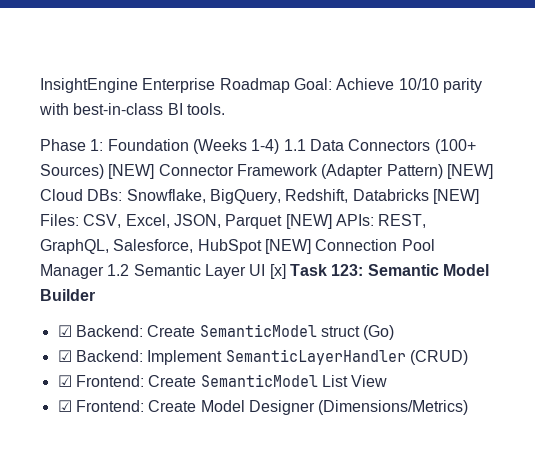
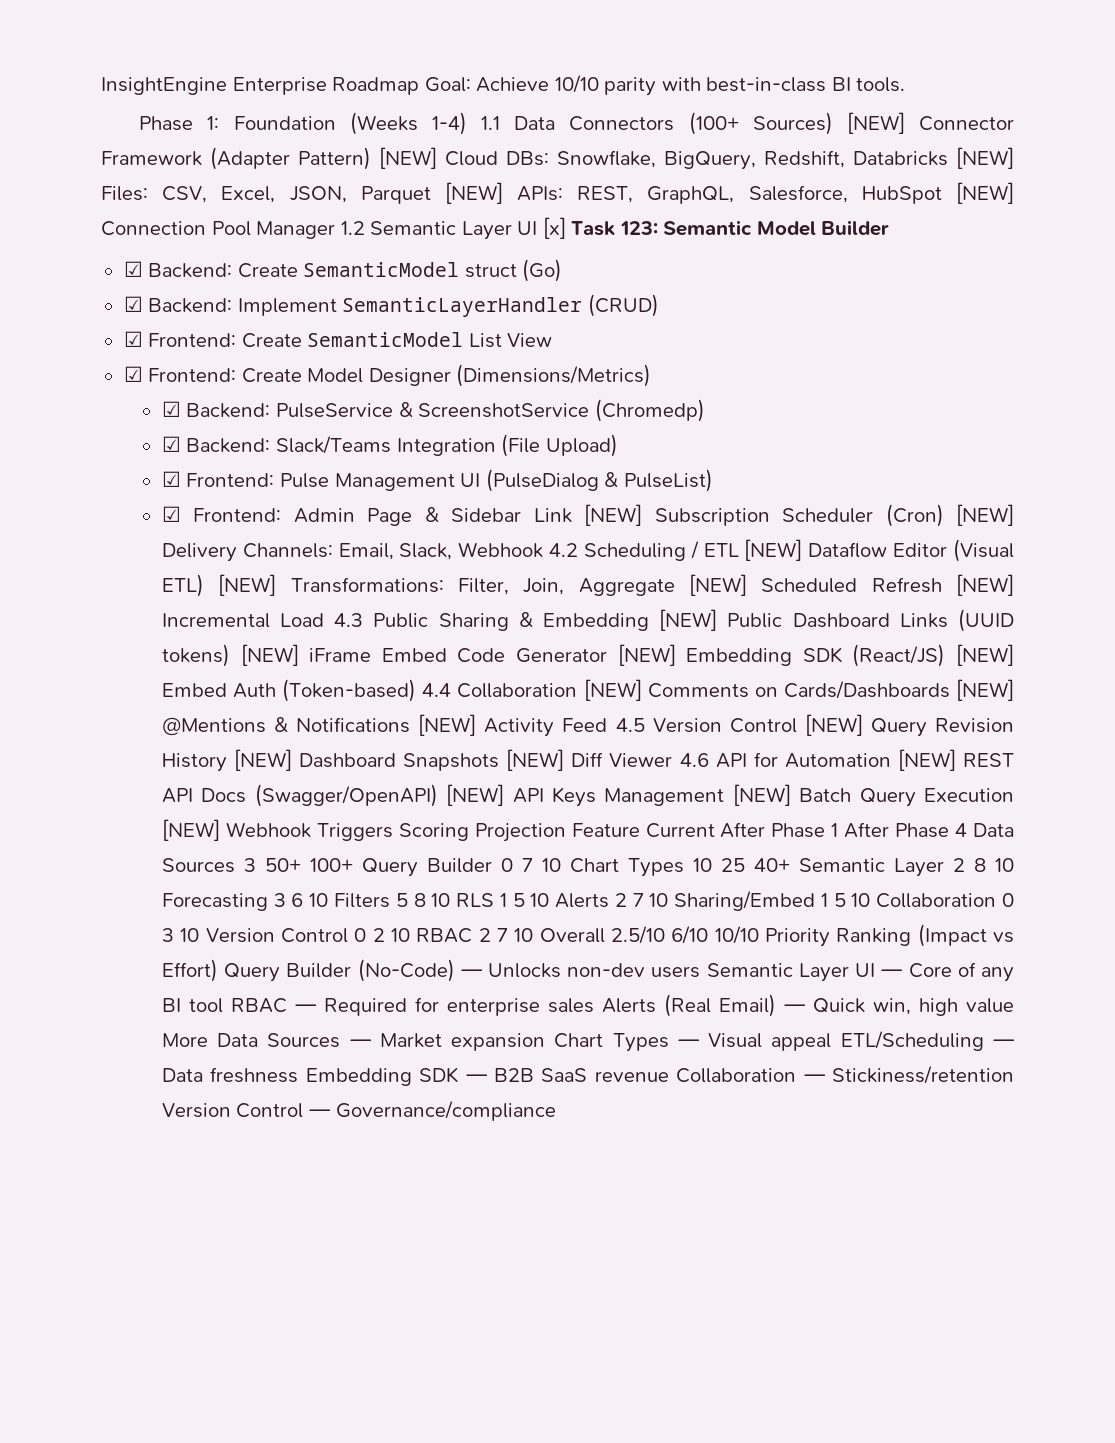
+ ☑ Backend: PulseService & ScreenshotService (Chromedp)
+ ☑ Backend: Slack/Teams Integration (File Upload)
+ ☑ Frontend: Pulse Management UI (PulseDialog & PulseList)
+ ☑ Frontend: Admin Page & Sidebar Link [NEW] Subscription Scheduler (Cron) [NEW] Delivery Channels: Email, Slack, Webhook 4.2 Scheduling / ETL [NEW] Dataflow Editor (Visual ETL) [NEW] Transformations: Filter, Join, Aggregate [NEW] Scheduled Refresh [NEW] Incremental Load 4.3 Public Sharing & Embedding [NEW] Public Dashboard Links (UUID tokens) [NEW] iFrame Embed Code Generator [NEW] Embedding SDK (React/JS) [NEW] Embed Auth (Token-based) 4.4 Collaboration [NEW] Comments on Cards/Dashboards [NEW] @Mentions & Notifications [NEW] Activity Feed 4.5 Version Control [NEW] Query Revision History [NEW] Dashboard Snapshots [NEW] Diff Viewer 4.6 API for Automation [NEW] REST API Docs (Swagger/OpenAPI) [NEW] API Keys Management [NEW] Batch Query Execution [NEW] Webhook Triggers Scoring Projection Feature Current After Phase 1 After Phase 4 Data Sources 3 50+ 100+ Query Builder 0 7 10 Chart Types 10 25 40+ Semantic Layer 2 8 10 Forecasting 3 6 10 Filters 5 8 10 RLS 1 5 10 Alerts 2 7 10 Sharing/Embed 1 5 10 Collaboration 0 3 10 Version Control 0 2 10 RBAC 2 7 10 Overall 2.5/10 6/10 10/10 Priority Ranking (Impact vs Effort) Query Builder (No-Code) — Unlocks non-dev users Semantic Layer UI — Core of any BI tool RBAC — Required for enterprise sales Alerts (Real Email) — Quick win, high value More Data Sources — Market expansion Chart Types — Visual appeal ETL/Scheduling — Data freshness Embedding SDK — B2B SaaS revenue Collaboration — Stickiness/retention Version Control — Governance/compliance

